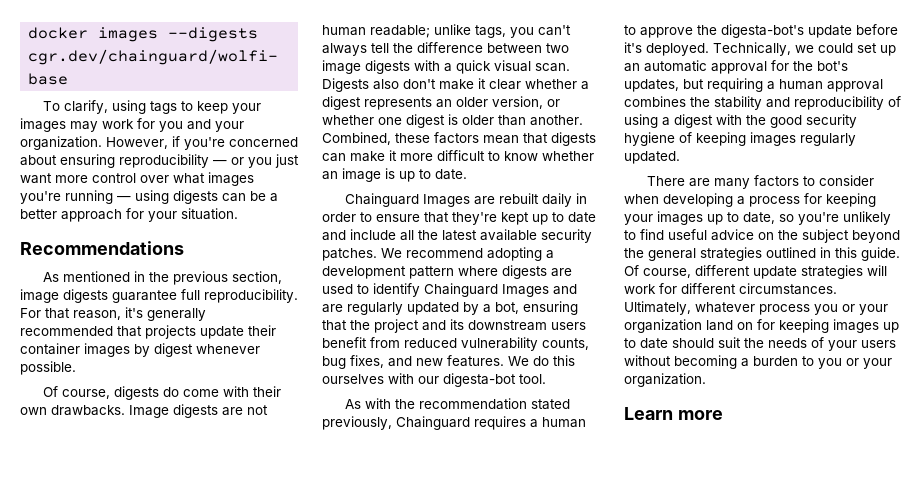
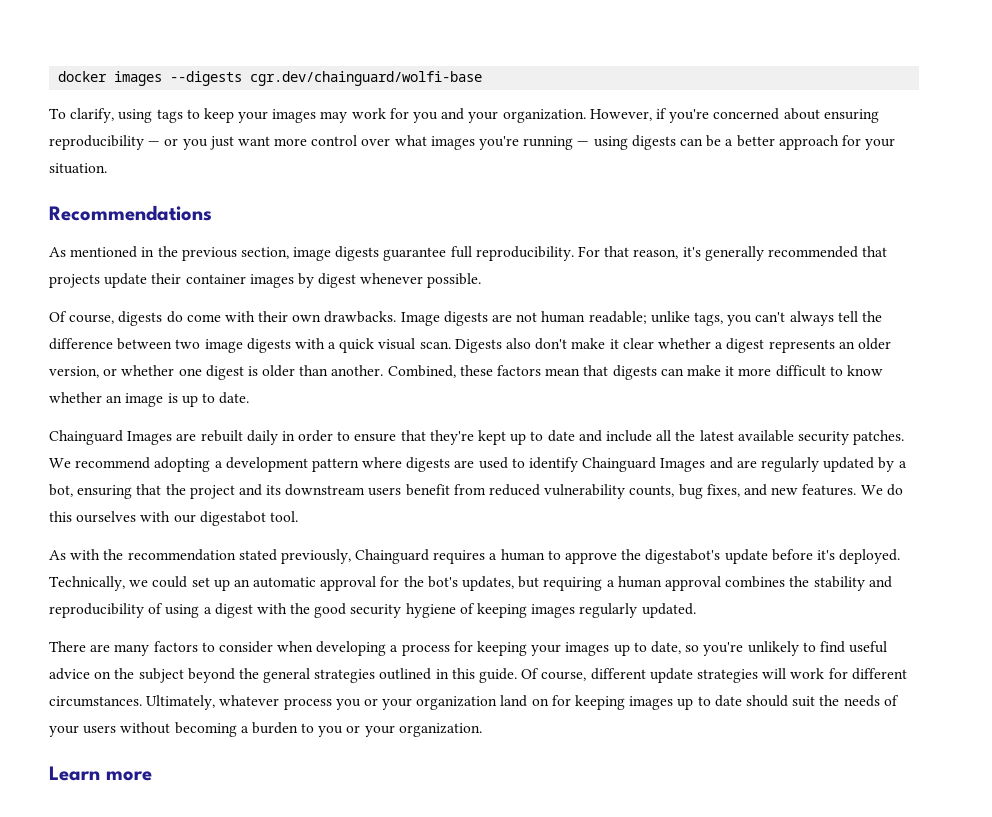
- We do this ourselves with our digesta-bot tool.
+ We do this ourselves with our digestabot tool.
- As with the recommendation stated previously, Chainguard requires a human to approve the digesta-bot's update before it's deployed.
+ As with the recommendation stated previously, Chainguard requires a human to approve the digestabot's update before it's deployed.

